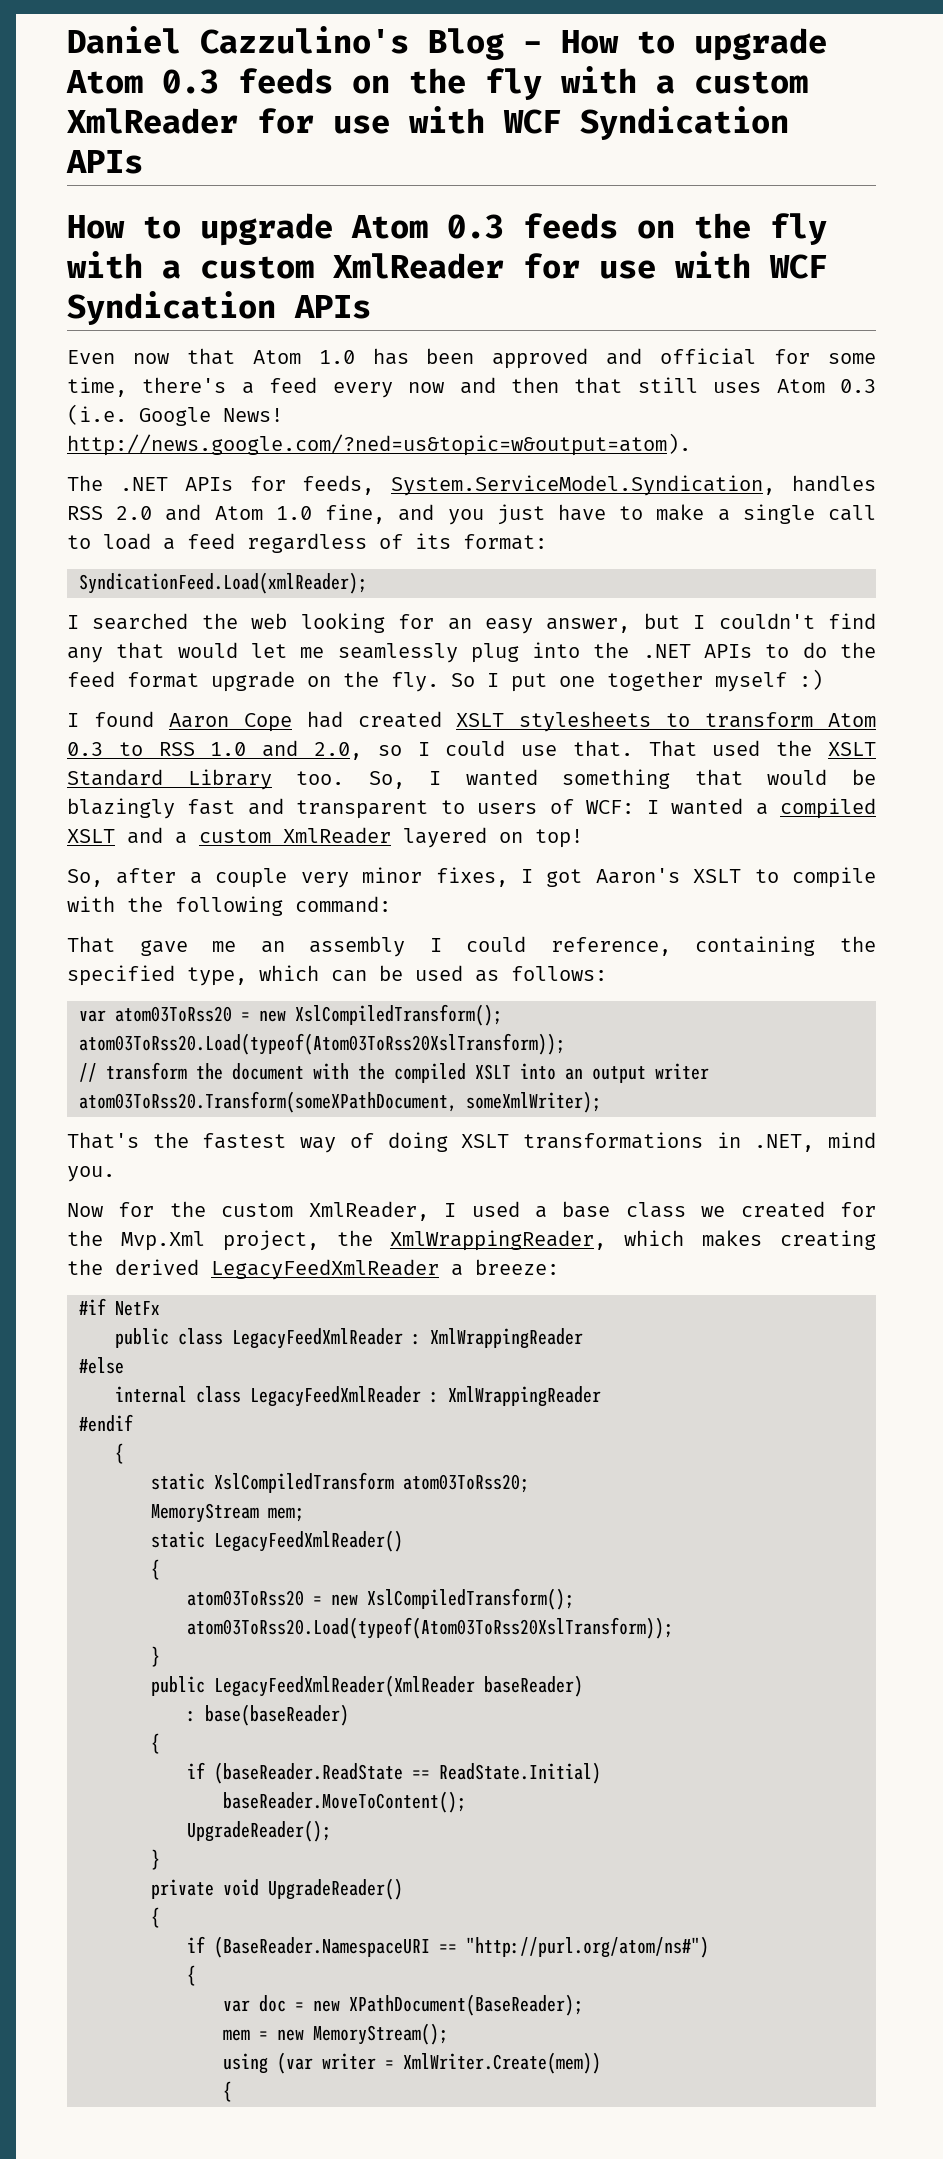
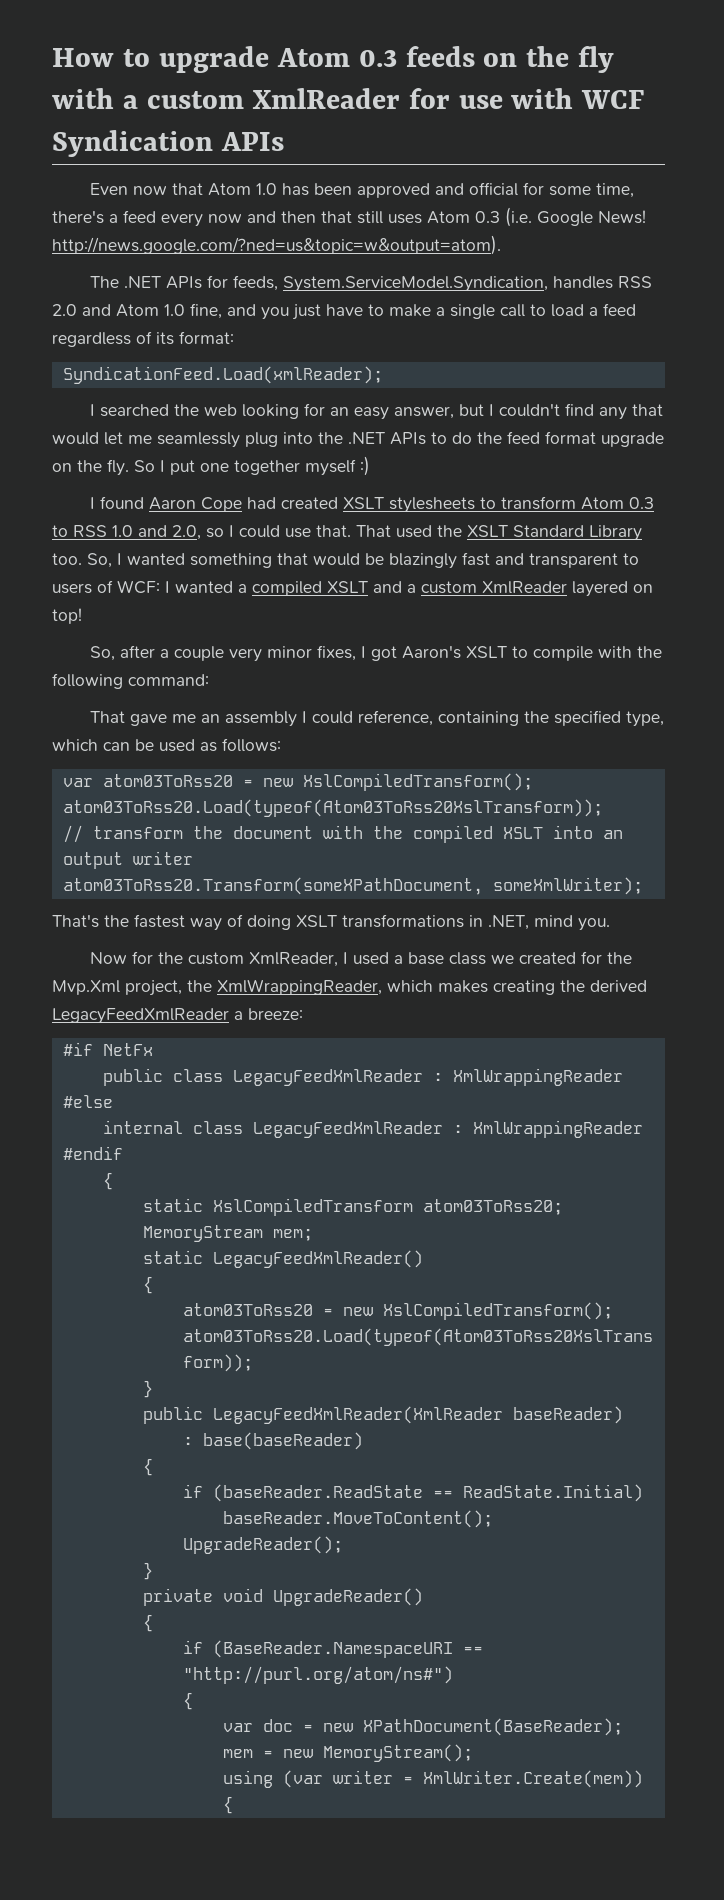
- Daniel Cazzulino's Blog - How to upgrade Atom 0.3 feeds on the fly with a custom XmlReader for use with WCF Syndication APIs

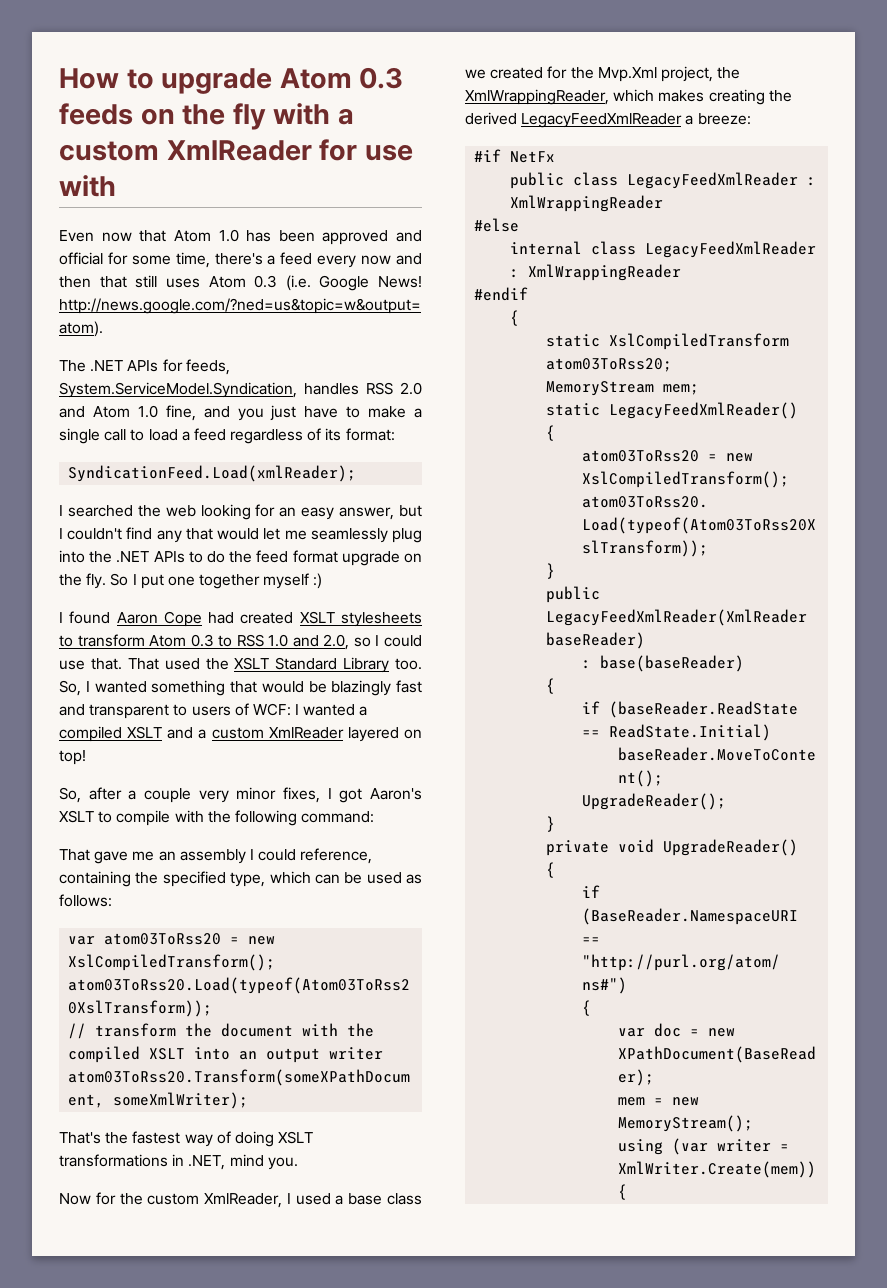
- How to upgrade Atom 0.3 feeds on the fly with a custom XmlReader for use with WCF Syndication APIs
+ How to upgrade Atom 0.3 feeds on the fly with a custom XmlReader for use with

